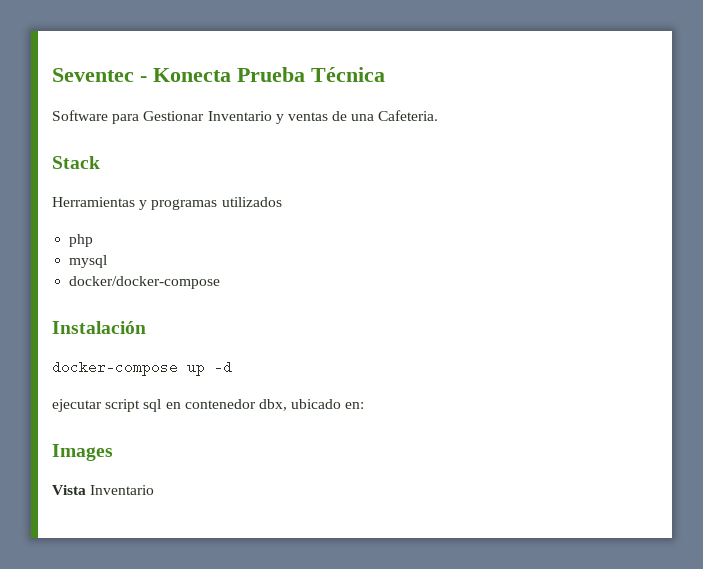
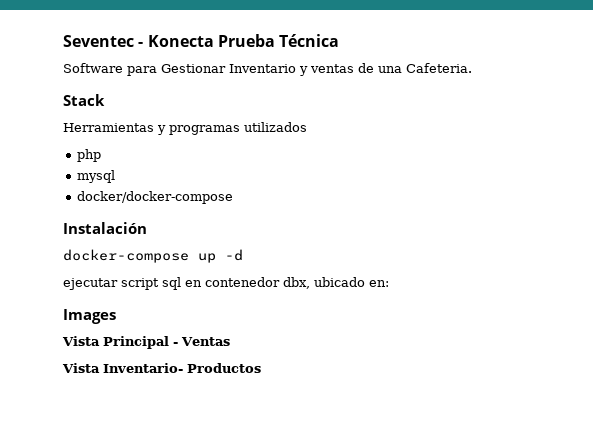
- Vista Inventario
+ Vista Principal - Ventas
+ Vista Inventario- Productos

